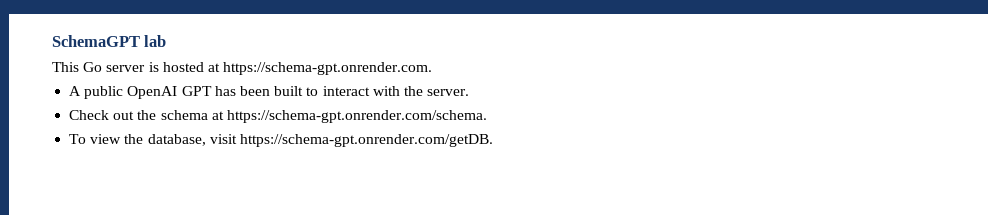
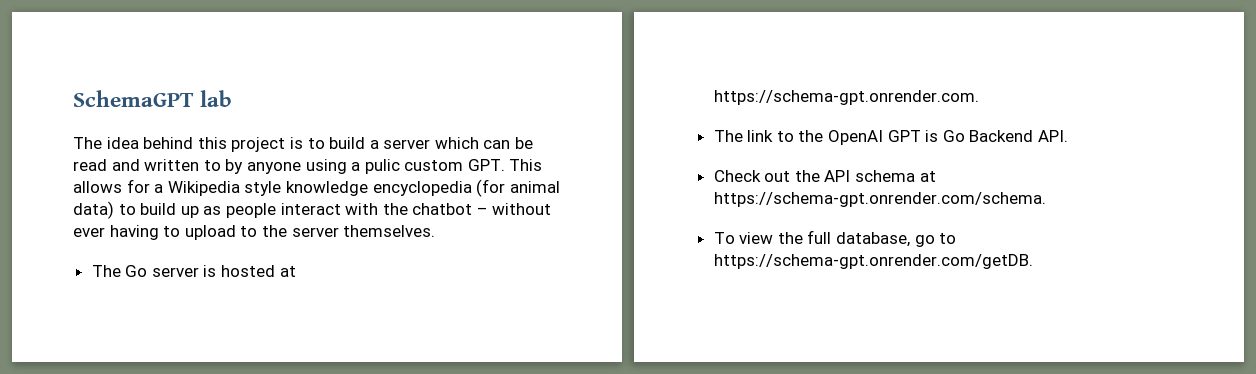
- This Go server is hosted at https://schema-gpt.onrender.com.
+ The idea behind this project is to build a server which can be read and written to by anyone using a pulic custom GPT. This allows for a Wikipedia style knowledge encyclopedia (for animal data) to build up as people interact with the chatbot – without ever having to upload to the server themselves.
+ The Go server is hosted at https://schema-gpt.onrender.com.
- A public OpenAI GPT has been built to interact with the server.
+ The link to the OpenAI GPT is Go Backend API.
- Check out the schema at https://schema-gpt.onrender.com/schema.
+ Check out the API schema at https://schema-gpt.onrender.com/schema.
- To view the database, visit https://schema-gpt.onrender.com/getDB.
+ To view the full database, go to https://schema-gpt.onrender.com/getDB.

